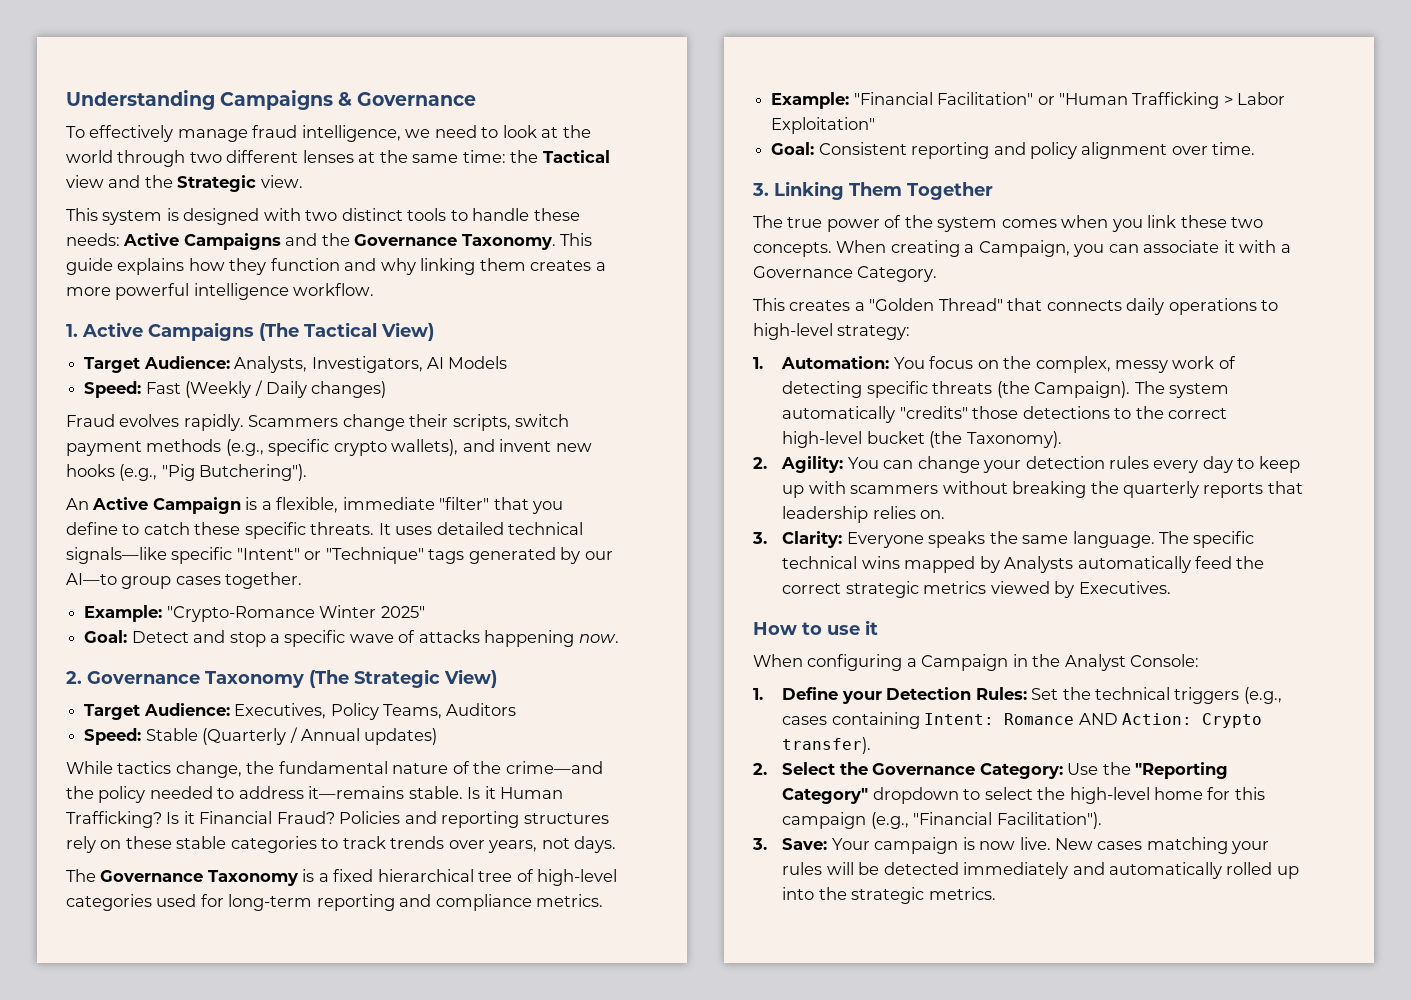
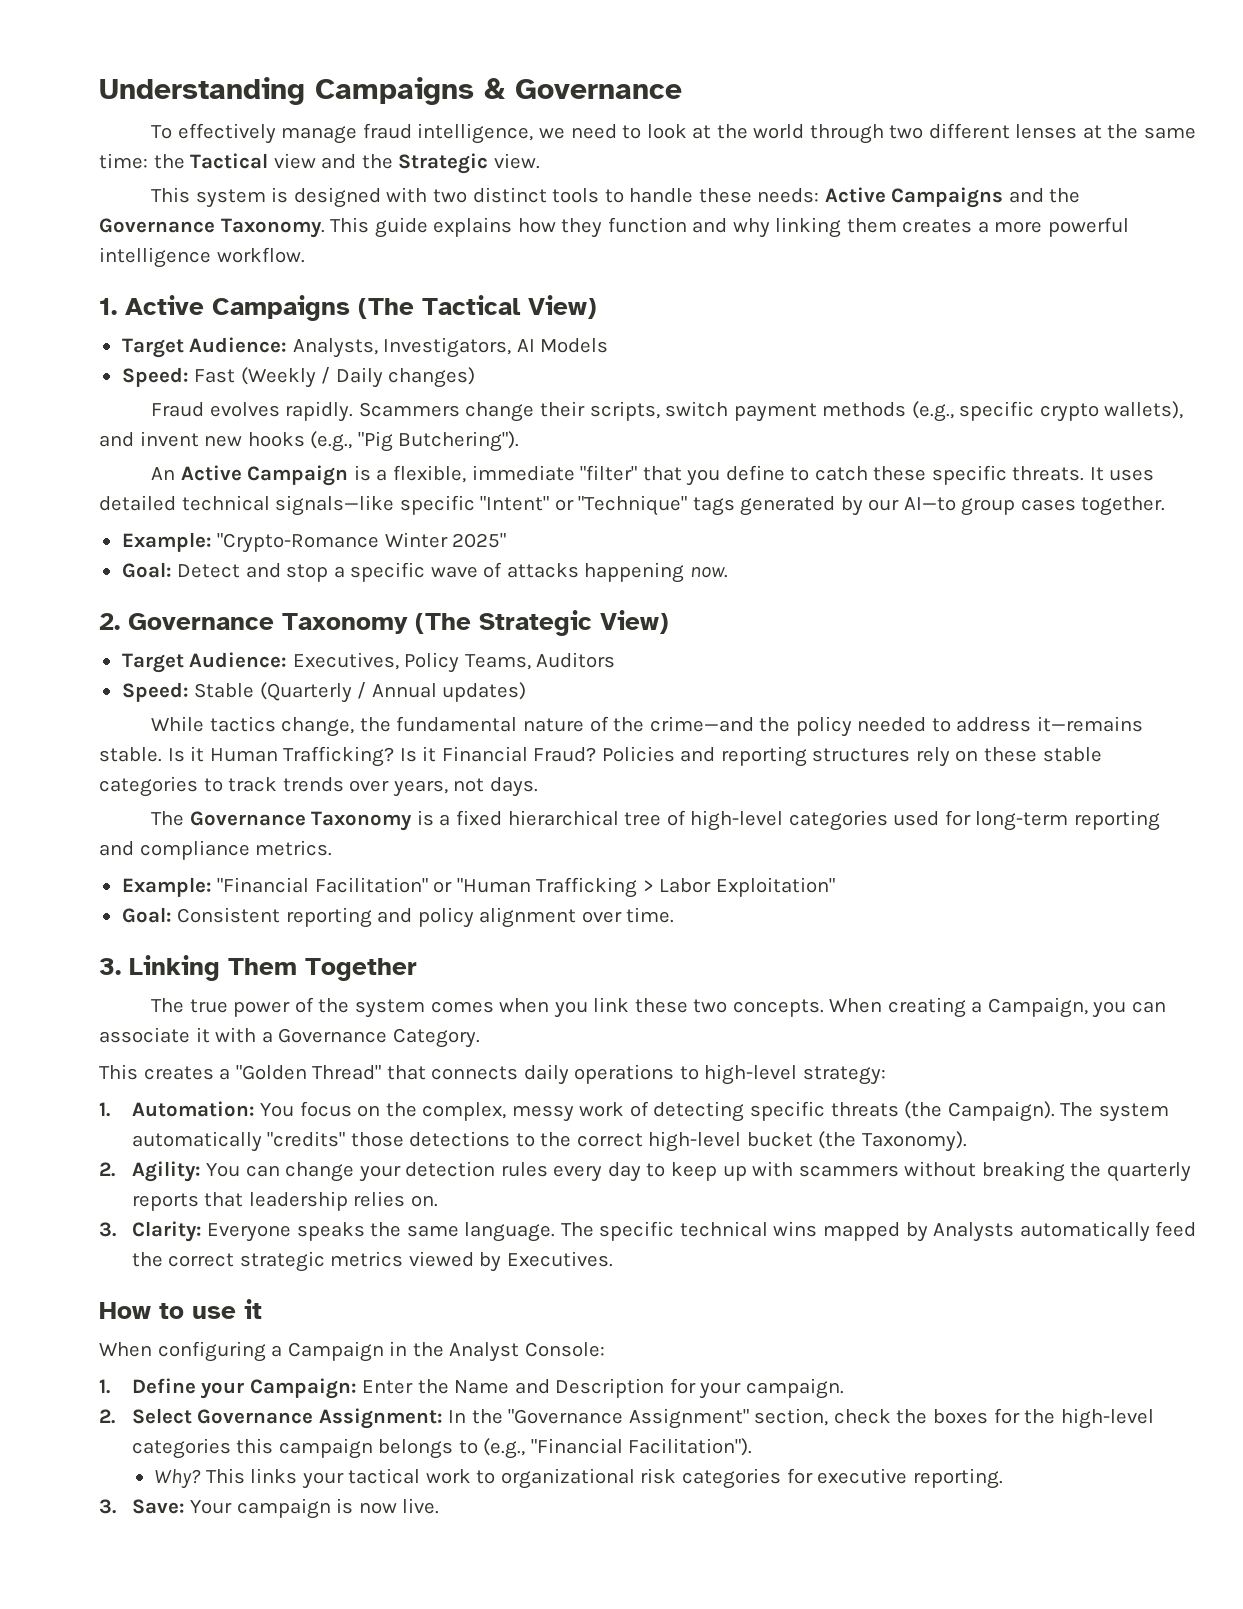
- 1. Define your Detection Rules: Set the technical triggers (e.g., cases containing Intent: Romance AND Action: Crypto transfer).
- 2. Select the Governance Category: Use the "Reporting Category" dropdown to select the high-level home for this campaign (e.g., "Financial Facilitation").
+ 1. Define your Campaign: Enter the Name and Description for your campaign.
+ 2. Select Governance Assignment: In the "Governance Assignment" section, check the boxes for the high-level categories this campaign belongs to (e.g., "Financial Facilitation").
+ Why? This links your tactical work to organizational risk categories for executive reporting.
- New cases matching your rules will be detected immediately and automatically rolled up into the strategic metrics.

